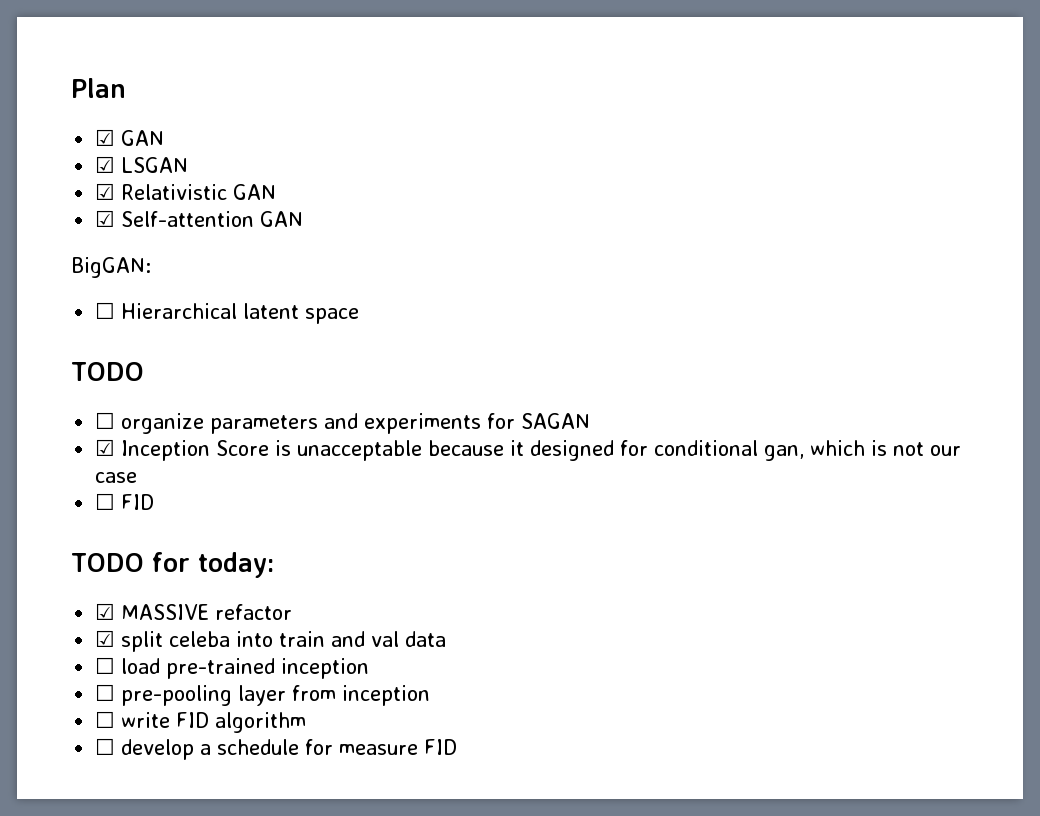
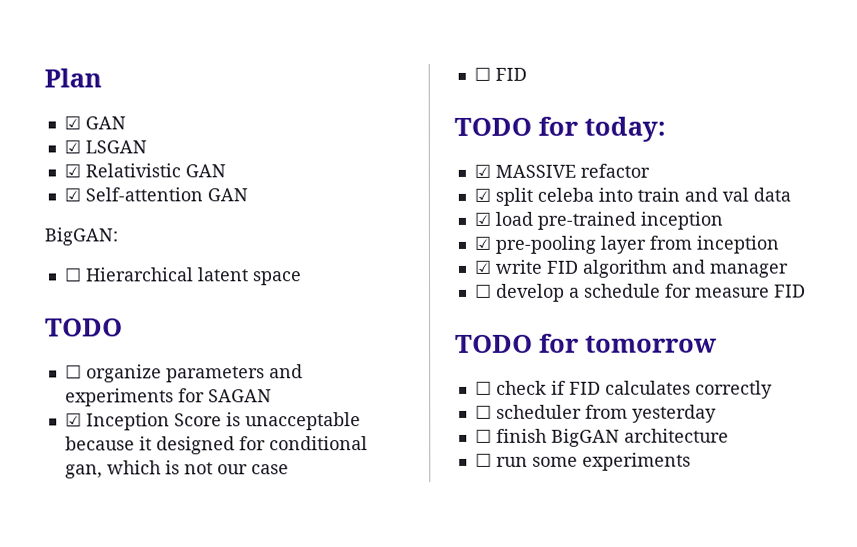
- ☐ load pre-trained inception
+ ☑ load pre-trained inception
- ☐ pre-pooling layer from inception
+ ☑ pre-pooling layer from inception
- ☐ write FID algorithm
+ ☑ write FID algorithm and manager
+ TODO for tomorrow
+ ☐ check if FID calculates correctly
+ ☐ scheduler from yesterday
+ ☐ finish BigGAN architecture
+ ☐ run some experiments

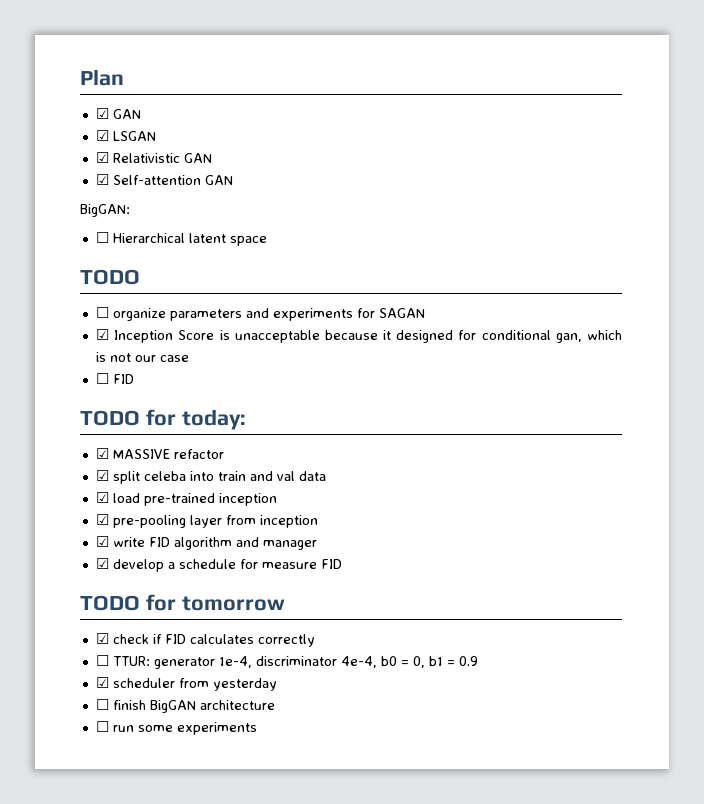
- ☐ develop a schedule for measure FID
+ ☑ develop a schedule for measure FID
- ☐ check if FID calculates correctly
+ ☑ check if FID calculates correctly
- ☐ scheduler from yesterday
+ ☐ TTUR: generator 1e-4, discriminator 4e-4, b0 = 0, b1 = 0.9
+ ☑ scheduler from yesterday

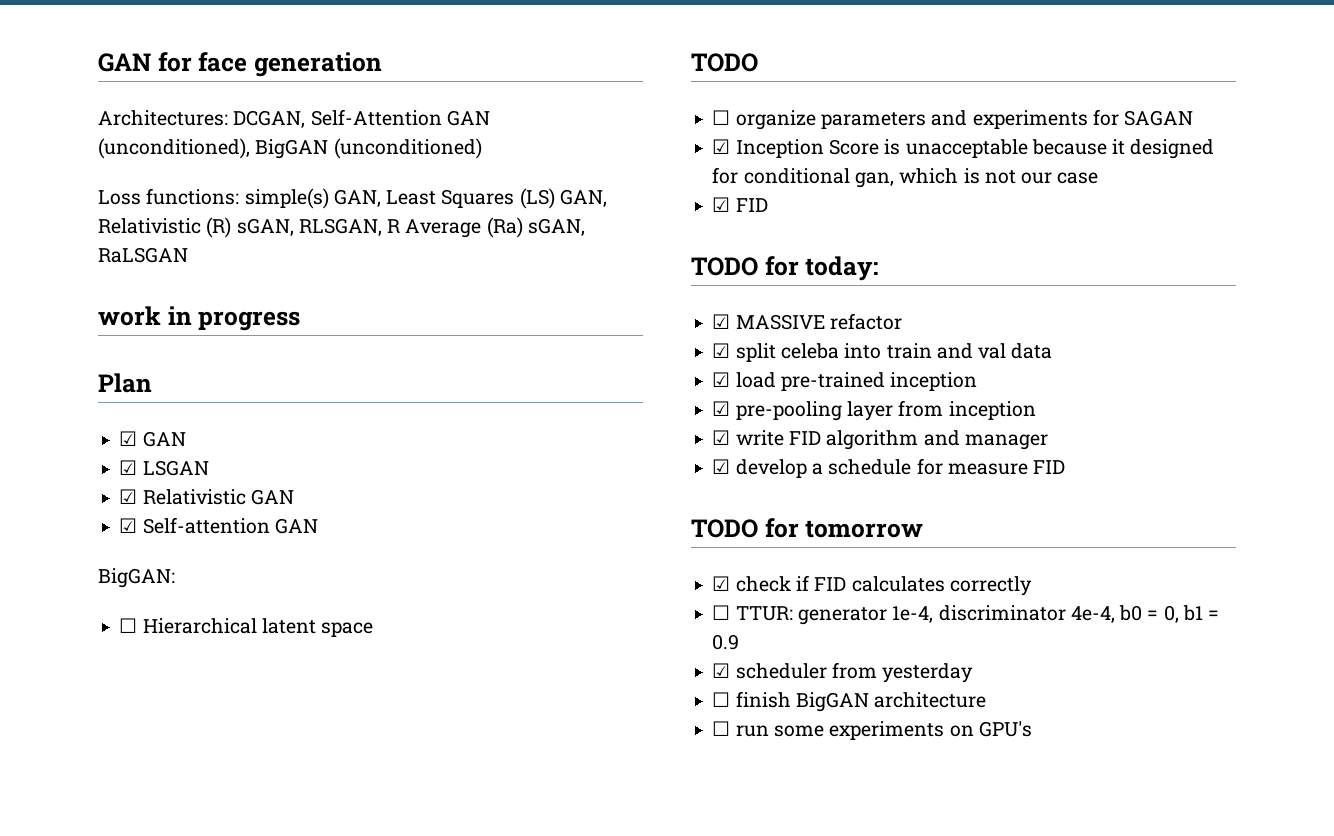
+ GAN for face generation
+ Architectures: DCGAN, Self-Attention GAN (unconditioned), BigGAN (unconditioned)
+ Loss functions: simple(s) GAN, Least Squares (LS) GAN, Relativistic (R) sGAN, RLSGAN, R Average (Ra) sGAN, RaLSGAN
+ work in progress
- ☐ FID
+ ☑ FID
- ☐ run some experiments
+ ☐ run some experiments on GPU's

